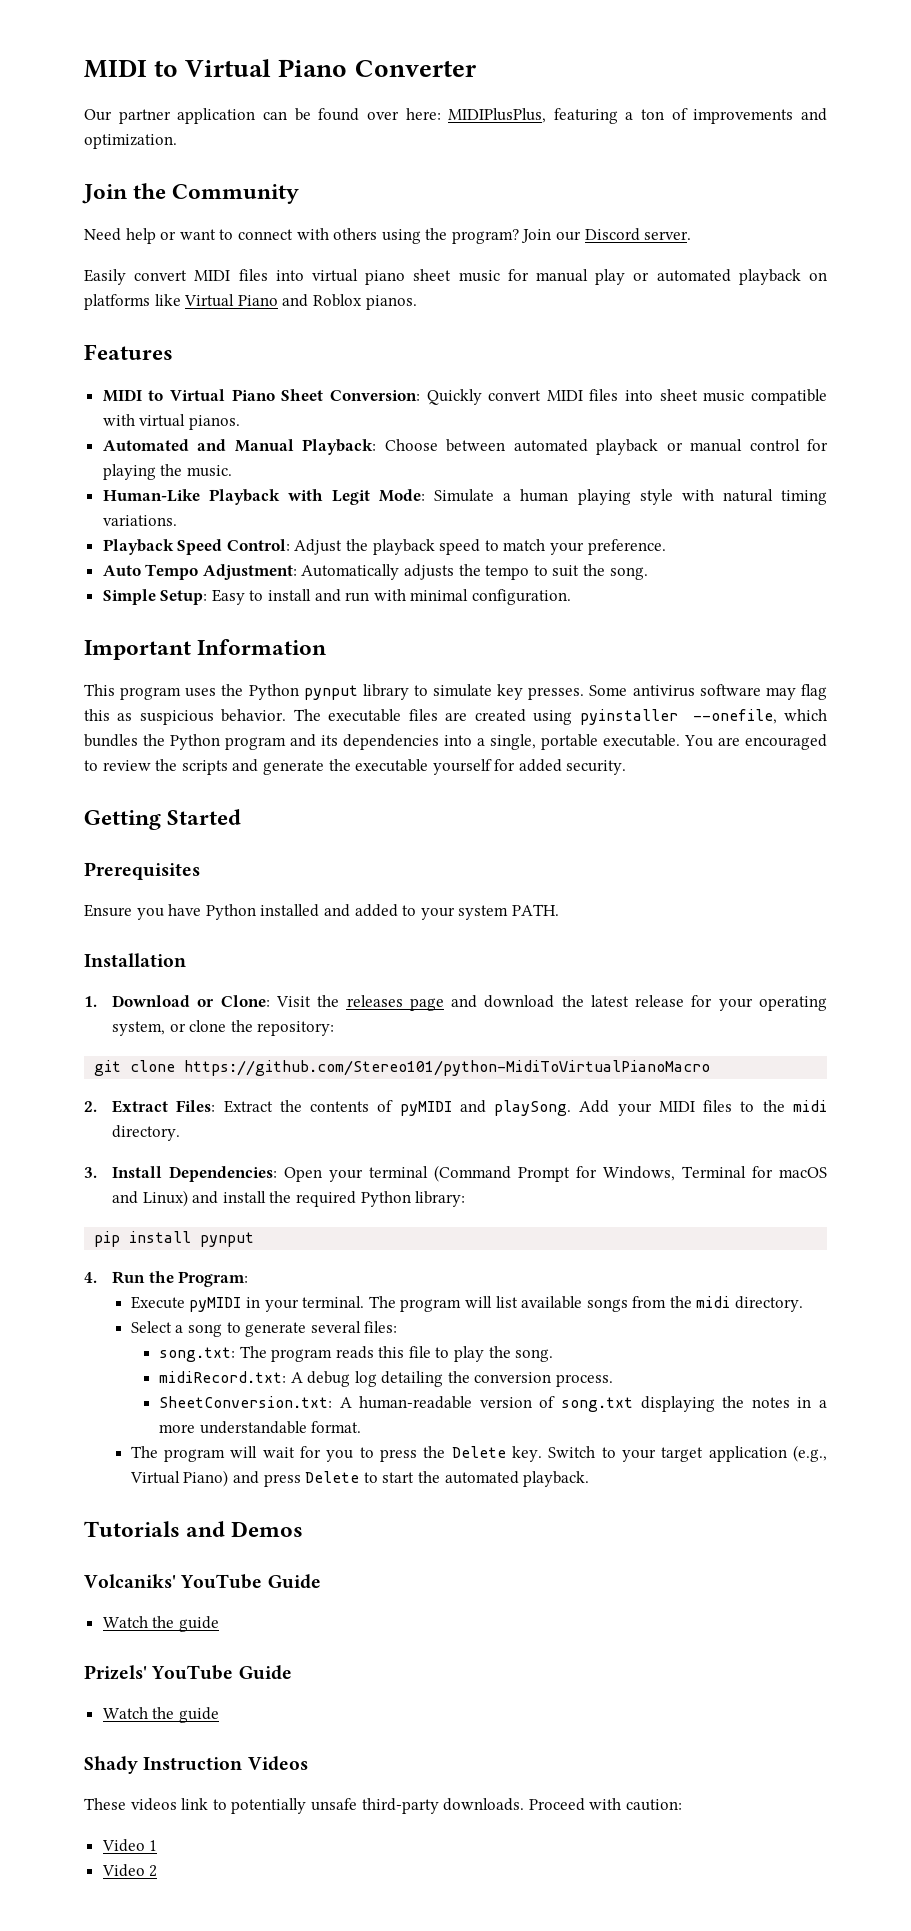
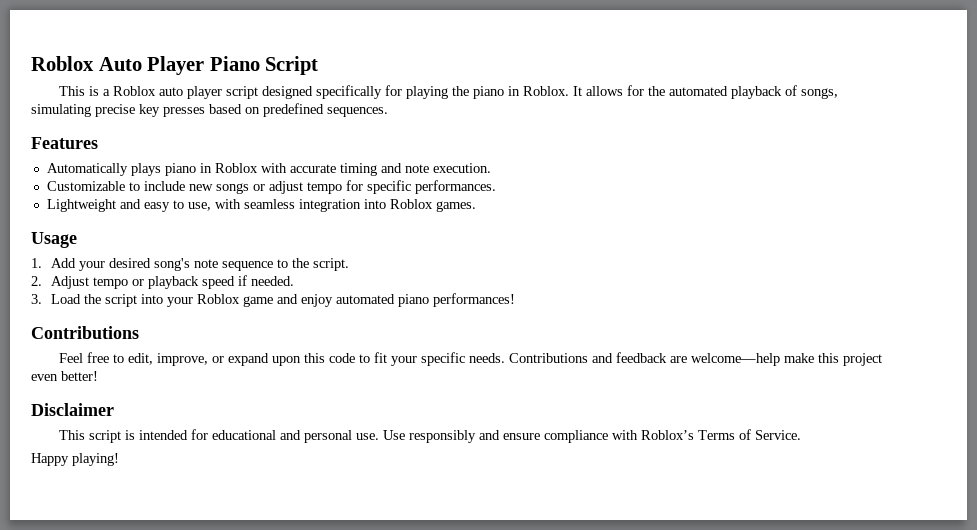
- MIDI to Virtual Piano Converter
- Our partner application can be found over here: MIDIPlusPlus, featuring a ton of improvements and optimization.
- Join the Community
- Need help or want to connect with others using the program? Join our Discord server.
- Easily convert MIDI files into virtual piano sheet music for manual play or automated playback on platforms like Virtual Piano and Roblox pianos.
+ Roblox Auto Player Piano Script
+ This is a Roblox auto player script designed specifically for playing the piano in Roblox. It allows for the automated playback of songs, simulating precise key presses based on predefined sequences.
  Features
- MIDI to Virtual Piano Sheet Conversion: Quickly convert MIDI files into sheet music compatible with virtual pianos.
- Automated and Manual Playback: Choose between automated playback or manual control for playing the music.
- Human-Like Playback with Legit Mode: Simulate a human playing style with natural timing variations.
- Playback Speed Control: Adjust the playback speed to match your preference.
- Auto Tempo Adjustment: Automatically adjusts the tempo to suit the song.
- Simple Setup: Easy to install and run with minimal configuration.
- Important Information
- This program uses the Python pynput library to simulate key presses. Some antivirus software may flag this as suspicious behavior. The executable files are created using pyinstaller --onefile, which bundles the Python program and its dependencies into a single, portable executable. You are encouraged to review the scripts and generate the executable yourself for added security.
- Getting Started
- Prerequisites
- Ensure you have Python installed and added to your system PATH.
- Installation
- 1. Download or Clone: Visit the releases page and download the latest release for your operating system, or clone the repository:
- git clone https://github.com/Stereo101/python-MidiToVirtualPianoMacro
- 2. Extract Files: Extract the contents of pyMIDI and playSong. Add your MIDI files to the midi directory.
- 3. Install Dependencies: Open your terminal (Command Prompt for Windows, Terminal for macOS and Linux) and install the required Python library:
- pip install pynput
- 4. Run the Program:
- Execute pyMIDI in your terminal. The program will list available songs from the midi directory.
- Select a song to generate several files:
- song.txt: The program reads this file to play the song.
- midiRecord.txt: A debug log detailing the conversion process.
- SheetConversion.txt: A human-readable version of song.txt displaying the notes in a more understandable format.
- The program will wait for you to press the Delete key. Switch to your target application (e.g., Virtual Piano) and press Delete to start the automated playback.
- Tutorials and Demos
- Volcaniks' YouTube Guide
- Watch the guide
- Prizels' YouTube Guide
- Watch the guide
- Shady Instruction Videos
- These videos link to potentially unsafe third-party downloads. Proceed with caution:
- Video 1
- Video 2
+ Automatically plays piano in Roblox with accurate timing and note execution.
+ Customizable to include new songs or adjust tempo for specific performances.
+ Lightweight and easy to use, with seamless integration into Roblox games.
+ Usage
+ 1. Add your desired song's note sequence to the script.
+ 2. Adjust tempo or playback speed if needed.
+ 3. Load the script into your Roblox game and enjoy automated piano performances!
+ Contributions
+ Feel free to edit, improve, or expand upon this code to fit your specific needs. Contributions and feedback are welcome—help make this project even better!
+ Disclaimer
+ This script is intended for educational and personal use. Use responsibly and ensure compliance with Roblox’s Terms of Service.
+ Happy playing!

